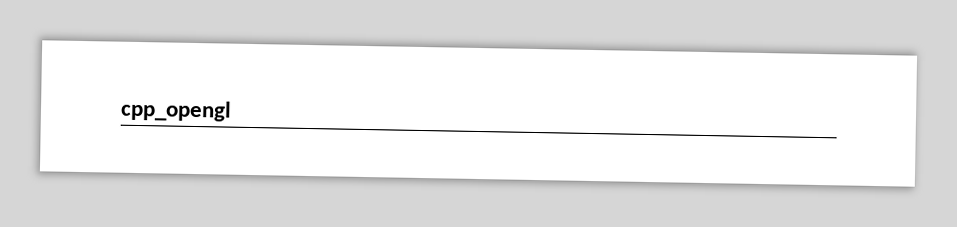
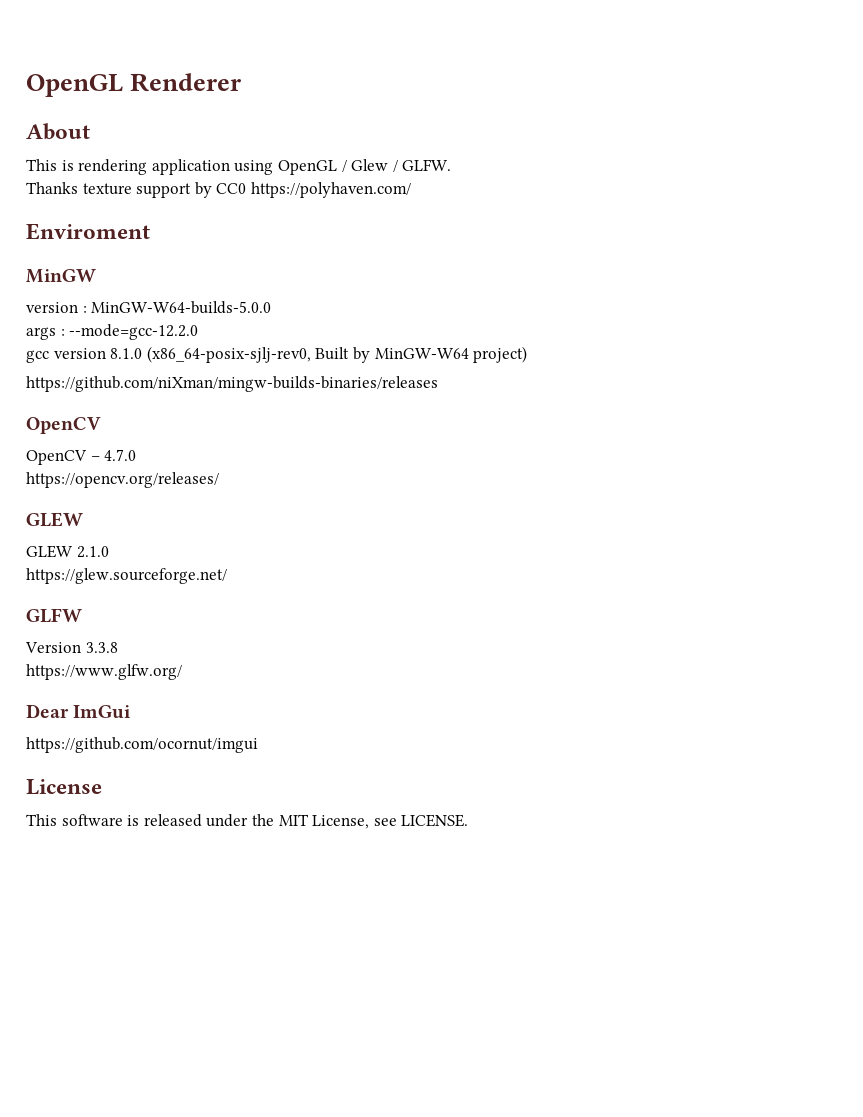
- cpp_opengl
+ OpenGL Renderer
+ About
+ This is rendering application using OpenGL / Glew / GLFW.
+ Thanks texture support by CC0 https://polyhaven.com/
+ Enviroment
+ MinGW
+ version : MinGW-W64-builds-5.0.0
+ args : --mode=gcc-12.2.0
+ gcc version 8.1.0 (x86_64-posix-sjlj-rev0, Built by MinGW-W64 project)
+ https://github.com/niXman/mingw-builds-binaries/releases
+ OpenCV
+ OpenCV – 4.7.0
+ https://opencv.org/releases/
+ GLEW
+ GLEW 2.1.0
+ https://glew.sourceforge.net/
+ GLFW
+ Version 3.3.8
+ https://www.glfw.org/
+ Dear ImGui
+ https://github.com/ocornut/imgui
+ License
+ This software is released under the MIT License, see LICENSE.

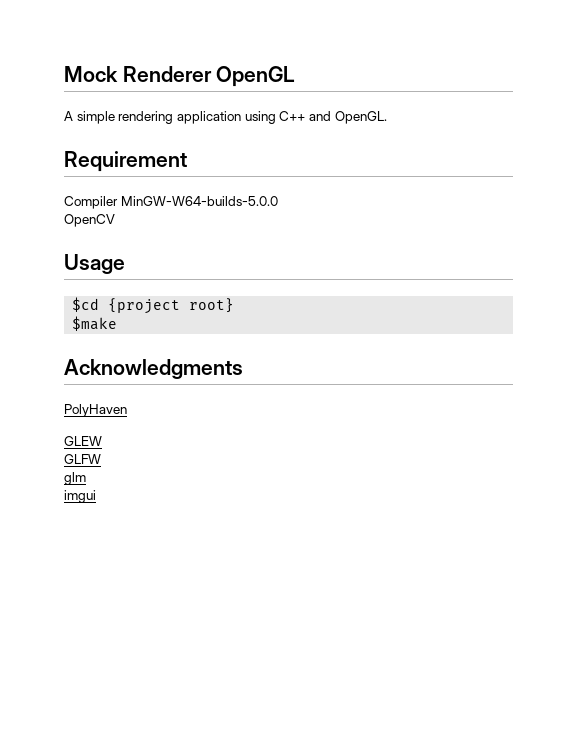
- OpenGL Renderer
- About
- This is rendering application using OpenGL / Glew / GLFW.
- Thanks texture support by CC0 https://polyhaven.com/
- Enviroment
- MinGW
- version : MinGW-W64-builds-5.0.0
- args : --mode=gcc-12.2.0
- gcc version 8.1.0 (x86_64-posix-sjlj-rev0, Built by MinGW-W64 project)
- https://github.com/niXman/mingw-builds-binaries/releases
+ Mock Renderer OpenGL
+ A simple rendering application using C++ and OpenGL.
+ Requirement
+ Compiler MinGW-W64-builds-5.0.0
  OpenCV
- OpenCV – 4.7.0
- https://opencv.org/releases/
+ Usage
+ $cd {project root}
+ $make
+ Acknowledgments
+ PolyHaven
  GLEW
- GLEW 2.1.0
- https://glew.sourceforge.net/
  GLFW
- Version 3.3.8
- https://www.glfw.org/
- Dear ImGui
- https://github.com/ocornut/imgui
- License
- This software is released under the MIT License, see LICENSE.
+ glm
+ imgui

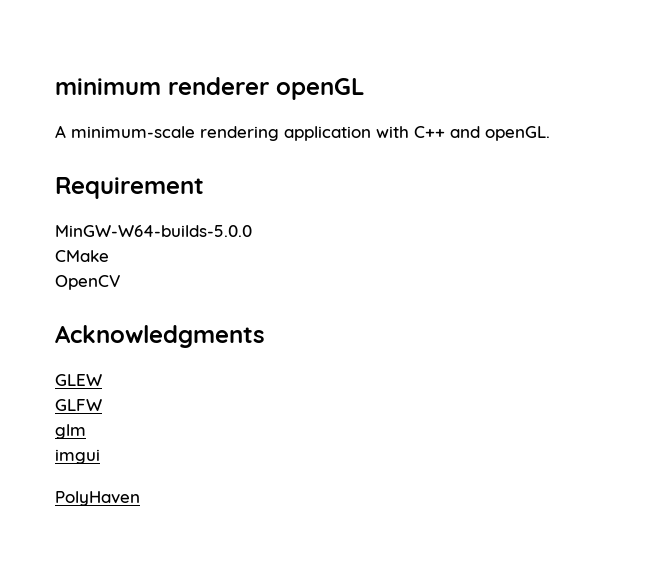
- Mock Renderer OpenGL
+ minimum renderer openGL
- A simple rendering application using C++ and OpenGL.
+ A minimum-scale rendering application with C++ and openGL.
- Compiler MinGW-W64-builds-5.0.0
+ MinGW-W64-builds-5.0.0
+ CMake
- Usage
- $cd {project root}
- $make
- PolyHaven
+ PolyHaven

